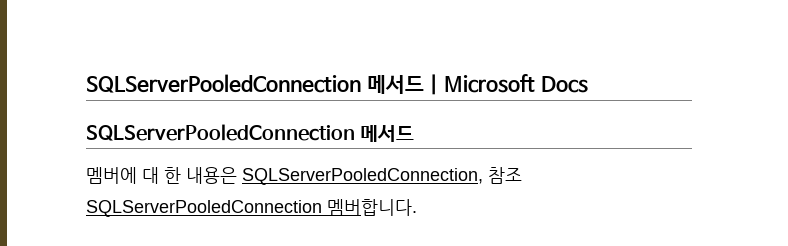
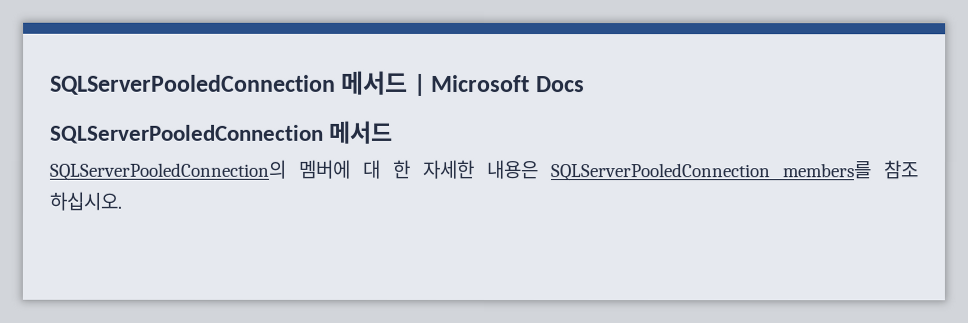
- 멤버에 대 한 내용은 SQLServerPooledConnection, 참조 SQLServerPooledConnection 멤버합니다.
+ SQLServerPooledConnection의 멤버에 대 한 자세한 내용은 SQLServerPooledConnection members를 참조 하십시오.

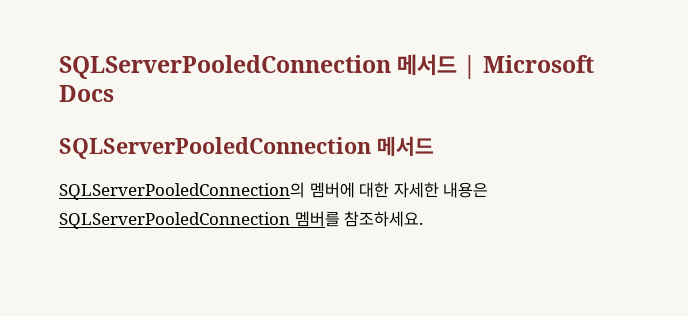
- SQLServerPooledConnection의 멤버에 대 한 자세한 내용은 SQLServerPooledConnection members를 참조 하십시오.
+ SQLServerPooledConnection의 멤버에 대한 자세한 내용은 SQLServerPooledConnection 멤버를 참조하세요.

